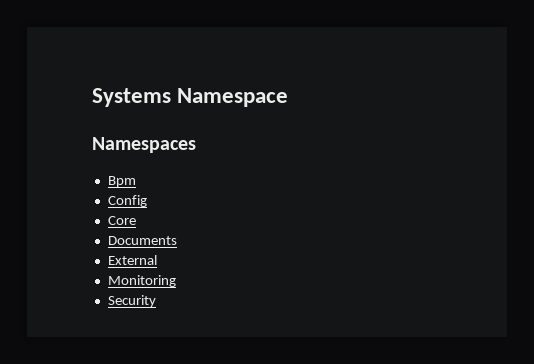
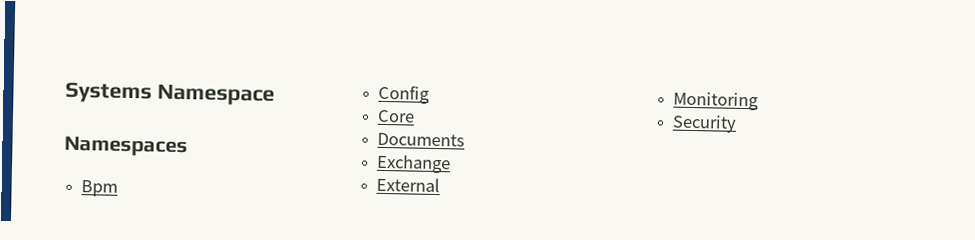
+ Exchange

